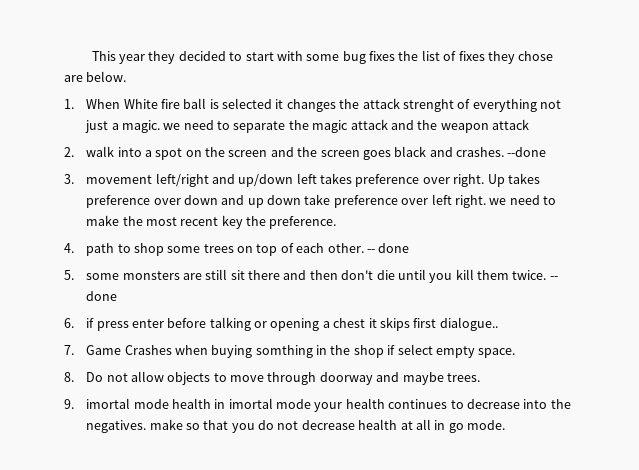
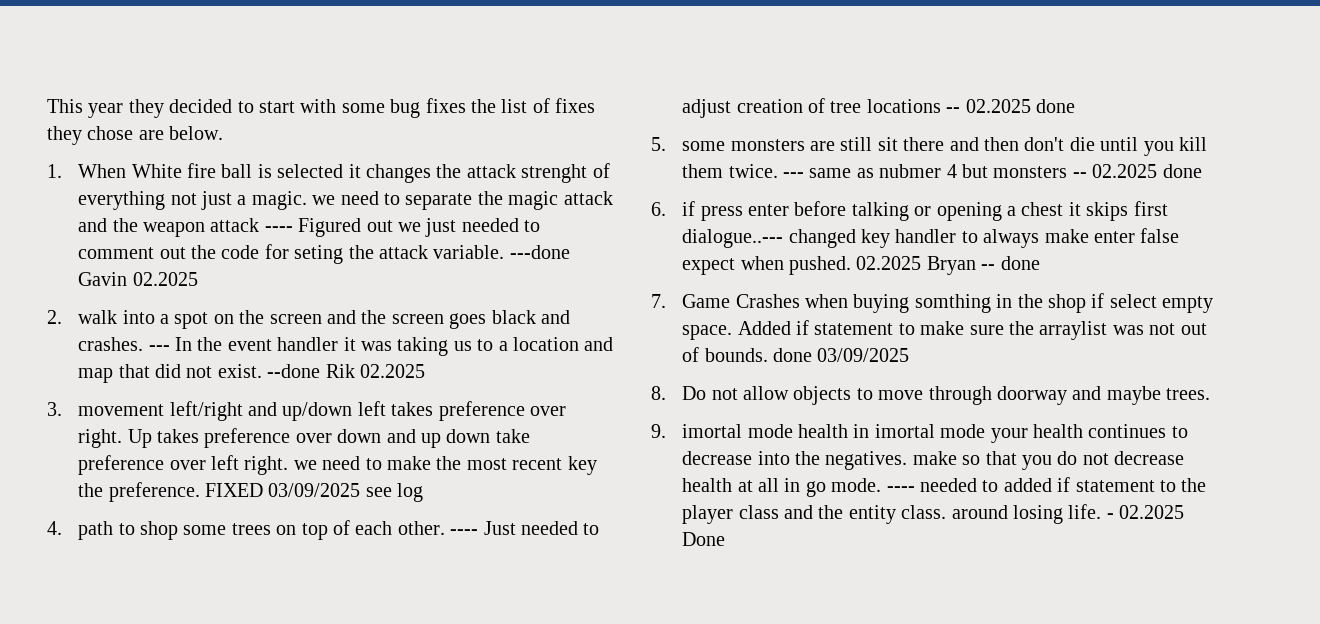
- 1. When White fire ball is selected it changes the attack strenght of everything not just a magic. we need to separate the magic attack and the weapon attack
+ 1. When White fire ball is selected it changes the attack strenght of everything not just a magic. we need to separate the magic attack and the weapon attack ---- Figured out we just needed to comment out the code for seting the attack variable. ---done Gavin 02.2025
+ --- In the event handler it was taking us to a location and map that did not exist.
- --done
+ --done Rik 02.2025
+ FIXED 03/09/2025 see log
- 4. path to shop some trees on top of each other. -- done
+ 4. path to shop some trees on top of each other. ---- Just needed to adjust creation of tree locations -- 02.2025 done
- 5. some monsters are still sit there and then don't die until you kill them twice. -- done
+ 5. some monsters are still sit there and then don't die until you kill them twice. --- same as nubmer 4 but monsters -- 02.2025 done
- 6. if press enter before talking or opening a chest it skips first dialogue..
+ 6. if press enter before talking or opening a chest it skips first dialogue..--- changed key handler to always make enter false expect when pushed. 02.2025 Bryan -- done
+ Added if statement to make sure the arraylist was not out of bounds. done 03/09/2025
+ ---- needed to added if statement to the player class and the entity class. around losing life. - 02.2025 Done

